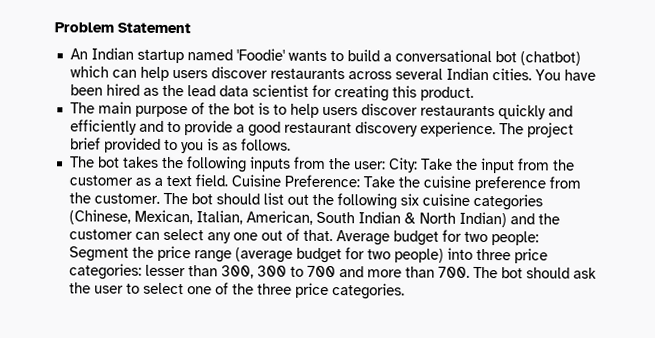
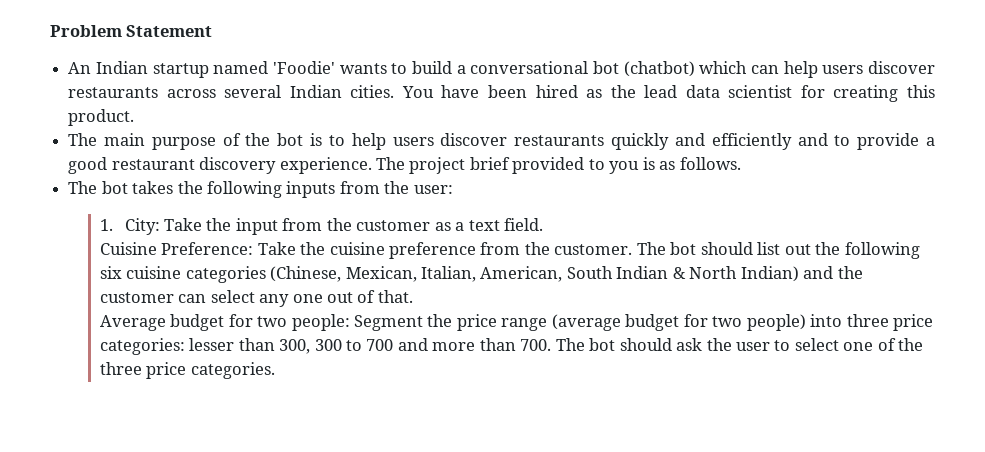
- The bot takes the following inputs from the user: City: Take the input from the customer as a text field. Cuisine Preference: Take the cuisine preference from the customer.
+ The bot takes the following inputs from the user:
+ 1. City: Take the input from the customer as a text field.
+ Cuisine Preference: Take the cuisine preference from the customer.
- The bot should list out the following six cuisine categories (Chinese, Mexican, Italian, American, South Indian & North Indian) and the customer can select any one out of that. Average budget for two people:
+ The bot should list out the following six cuisine categories (Chinese, Mexican, Italian, American, South Indian & North Indian) and the customer can select any one out of that.
+ Average budget for two people:

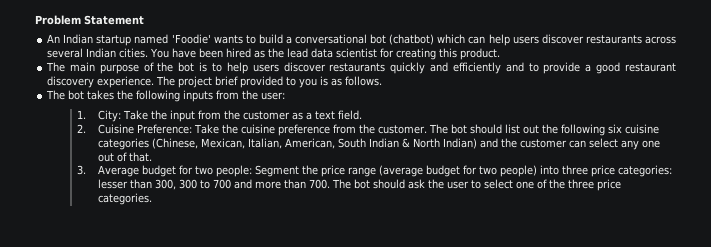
- Cuisine Preference: Take the cuisine preference from the customer.
+ 2. Cuisine Preference: Take the cuisine preference from the customer.
- Average budget for two people: Segment the price range (average budget for two people) into three price categories: lesser than 300, 300 to 700 and more than 700. The bot should ask the user to select one of the three price categories.
+ 3. Average budget for two people: Segment the price range (average budget for two people) into three price categories: lesser than 300, 300 to 700 and more than 700. The bot should ask the user to select one of the three price categories.

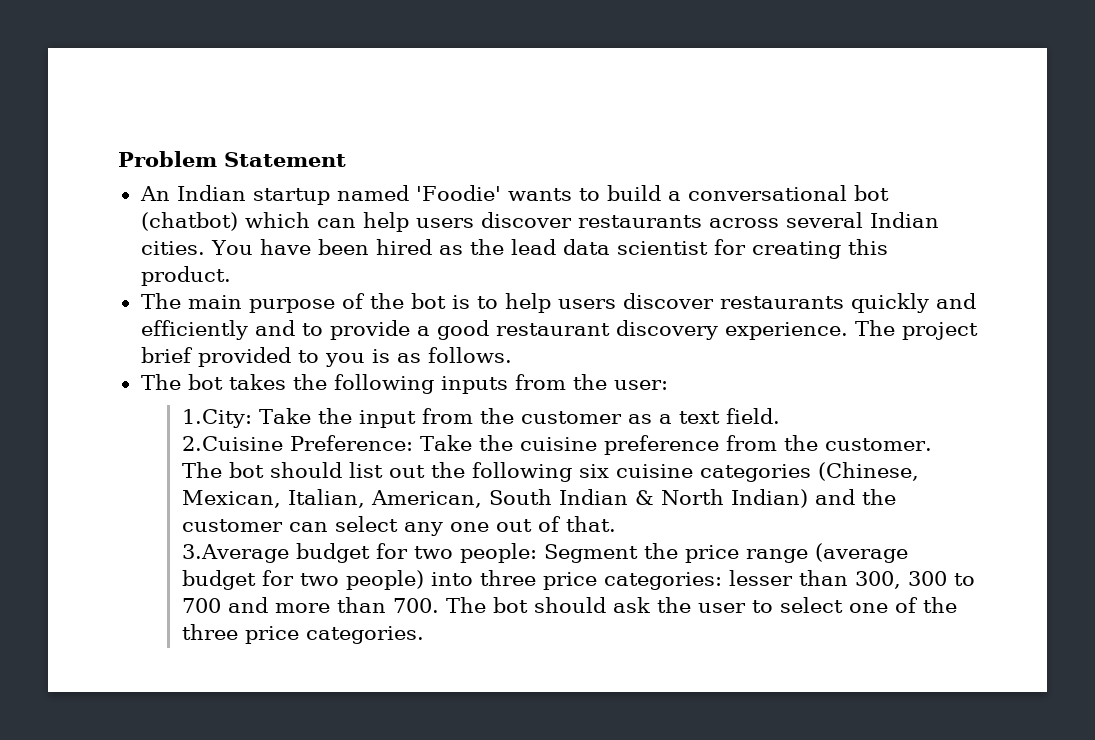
- 1. City: Take the input from the customer as a text field.
+ 1.City: Take the input from the customer as a text field.
- 2. Cuisine Preference: Take the cuisine preference from the customer.
+ 2.Cuisine Preference: Take the cuisine preference from the customer.
- 3. Average budget for two people: Segment the price range (average budget for two people) into three price categories: lesser than 300, 300 to 700 and more than 700. The bot should ask the user to select one of the three price categories.
+ 3.Average budget for two people: Segment the price range (average budget for two people) into three price categories: lesser than 300, 300 to 700 and more than 700. The bot should ask the user to select one of the three price categories.

